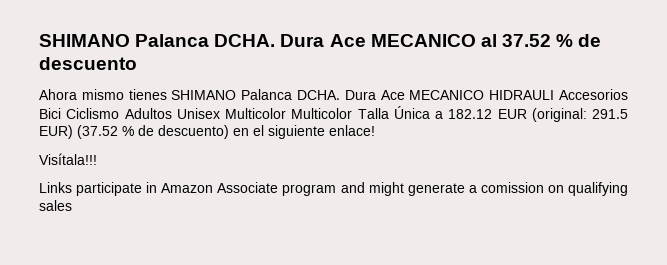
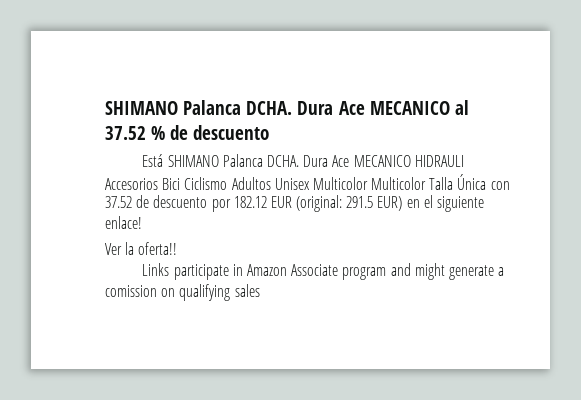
- Ahora mismo tienes SHIMANO Palanca DCHA.
+ Está SHIMANO Palanca DCHA.
- Dura Ace MECANICO HIDRAULI Accesorios Bici Ciclismo Adultos Unisex Multicolor Multicolor Talla Única a 182.12 EUR (original: 291.5 EUR) (37.52 % de descuento) en el siguiente enlace!
+ Dura Ace MECANICO HIDRAULI Accesorios Bici Ciclismo Adultos Unisex Multicolor Multicolor Talla Única con 37.52 de descuento por 182.12 EUR (original: 291.5 EUR) en el siguiente enlace!
- Visítala!!!
+ Ver la oferta!!

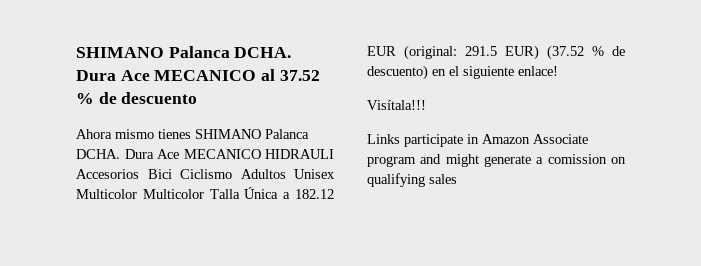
- Está SHIMANO Palanca DCHA.
+ Ahora mismo tienes SHIMANO Palanca DCHA.
- Dura Ace MECANICO HIDRAULI Accesorios Bici Ciclismo Adultos Unisex Multicolor Multicolor Talla Única con 37.52 de descuento por 182.12 EUR (original: 291.5 EUR) en el siguiente enlace!
+ Dura Ace MECANICO HIDRAULI Accesorios Bici Ciclismo Adultos Unisex Multicolor Multicolor Talla Única a 182.12 EUR (original: 291.5 EUR) (37.52 % de descuento) en el siguiente enlace!
- Ver la oferta!!
+ Visítala!!!

